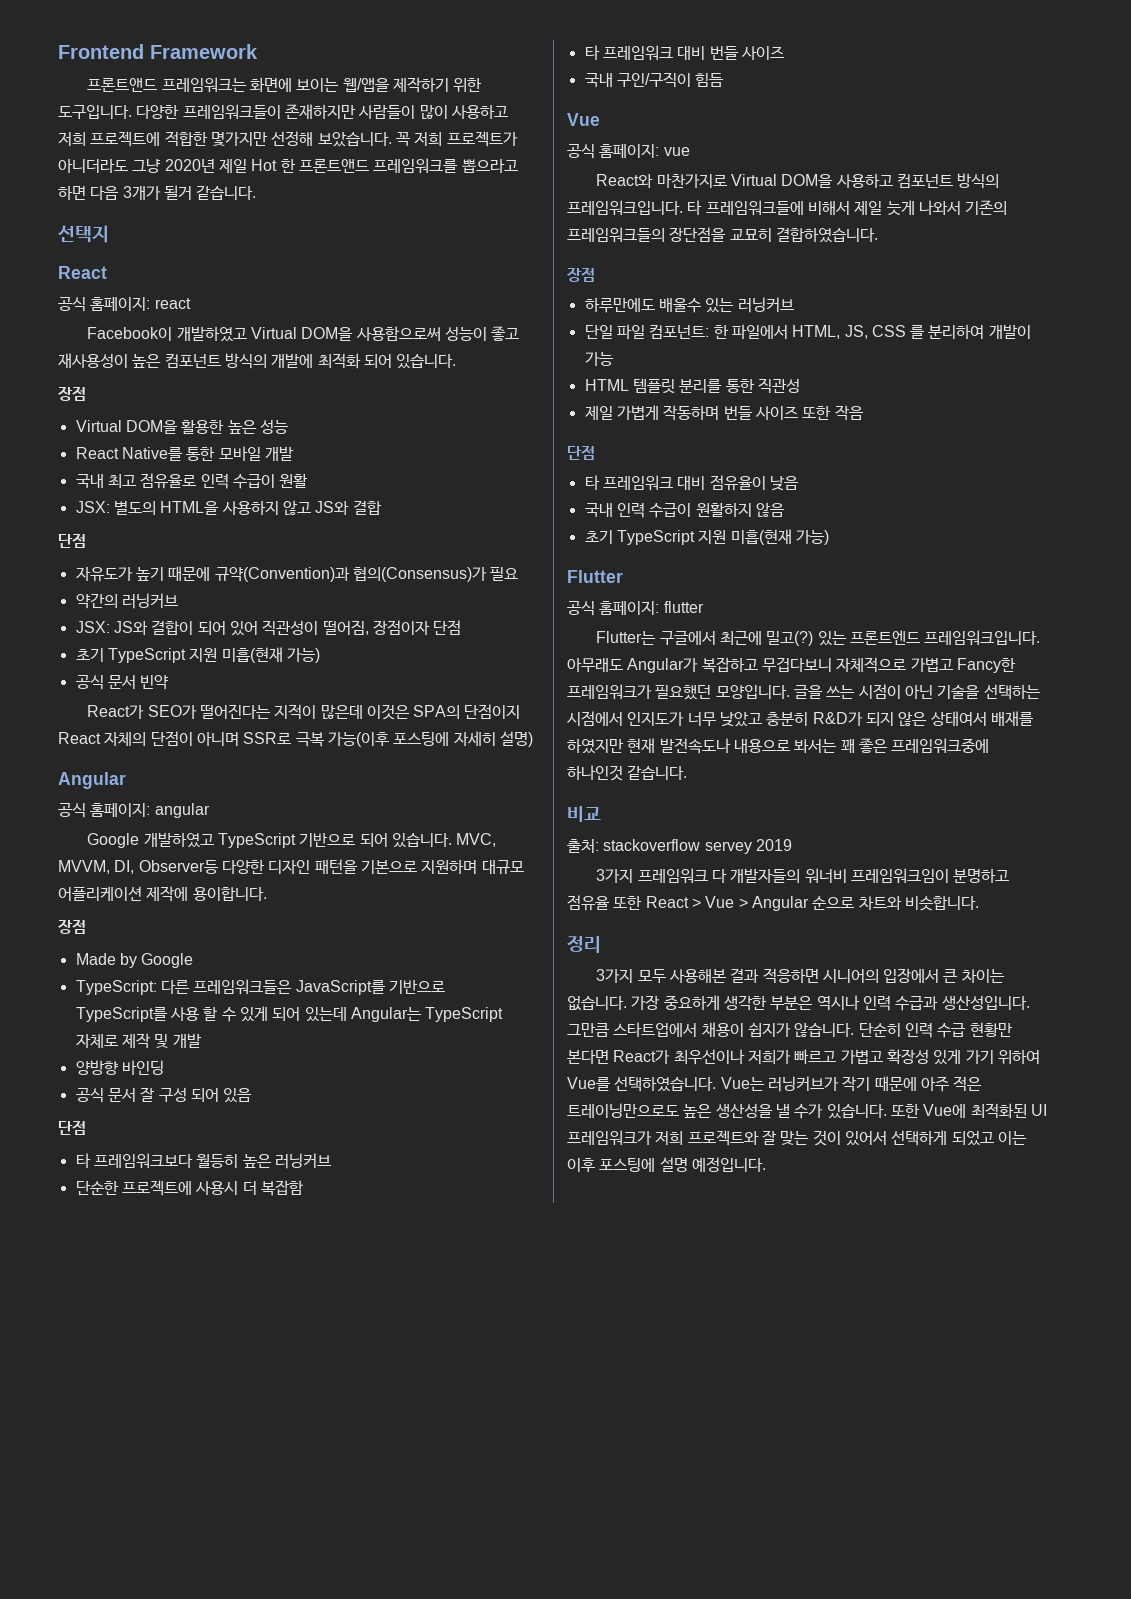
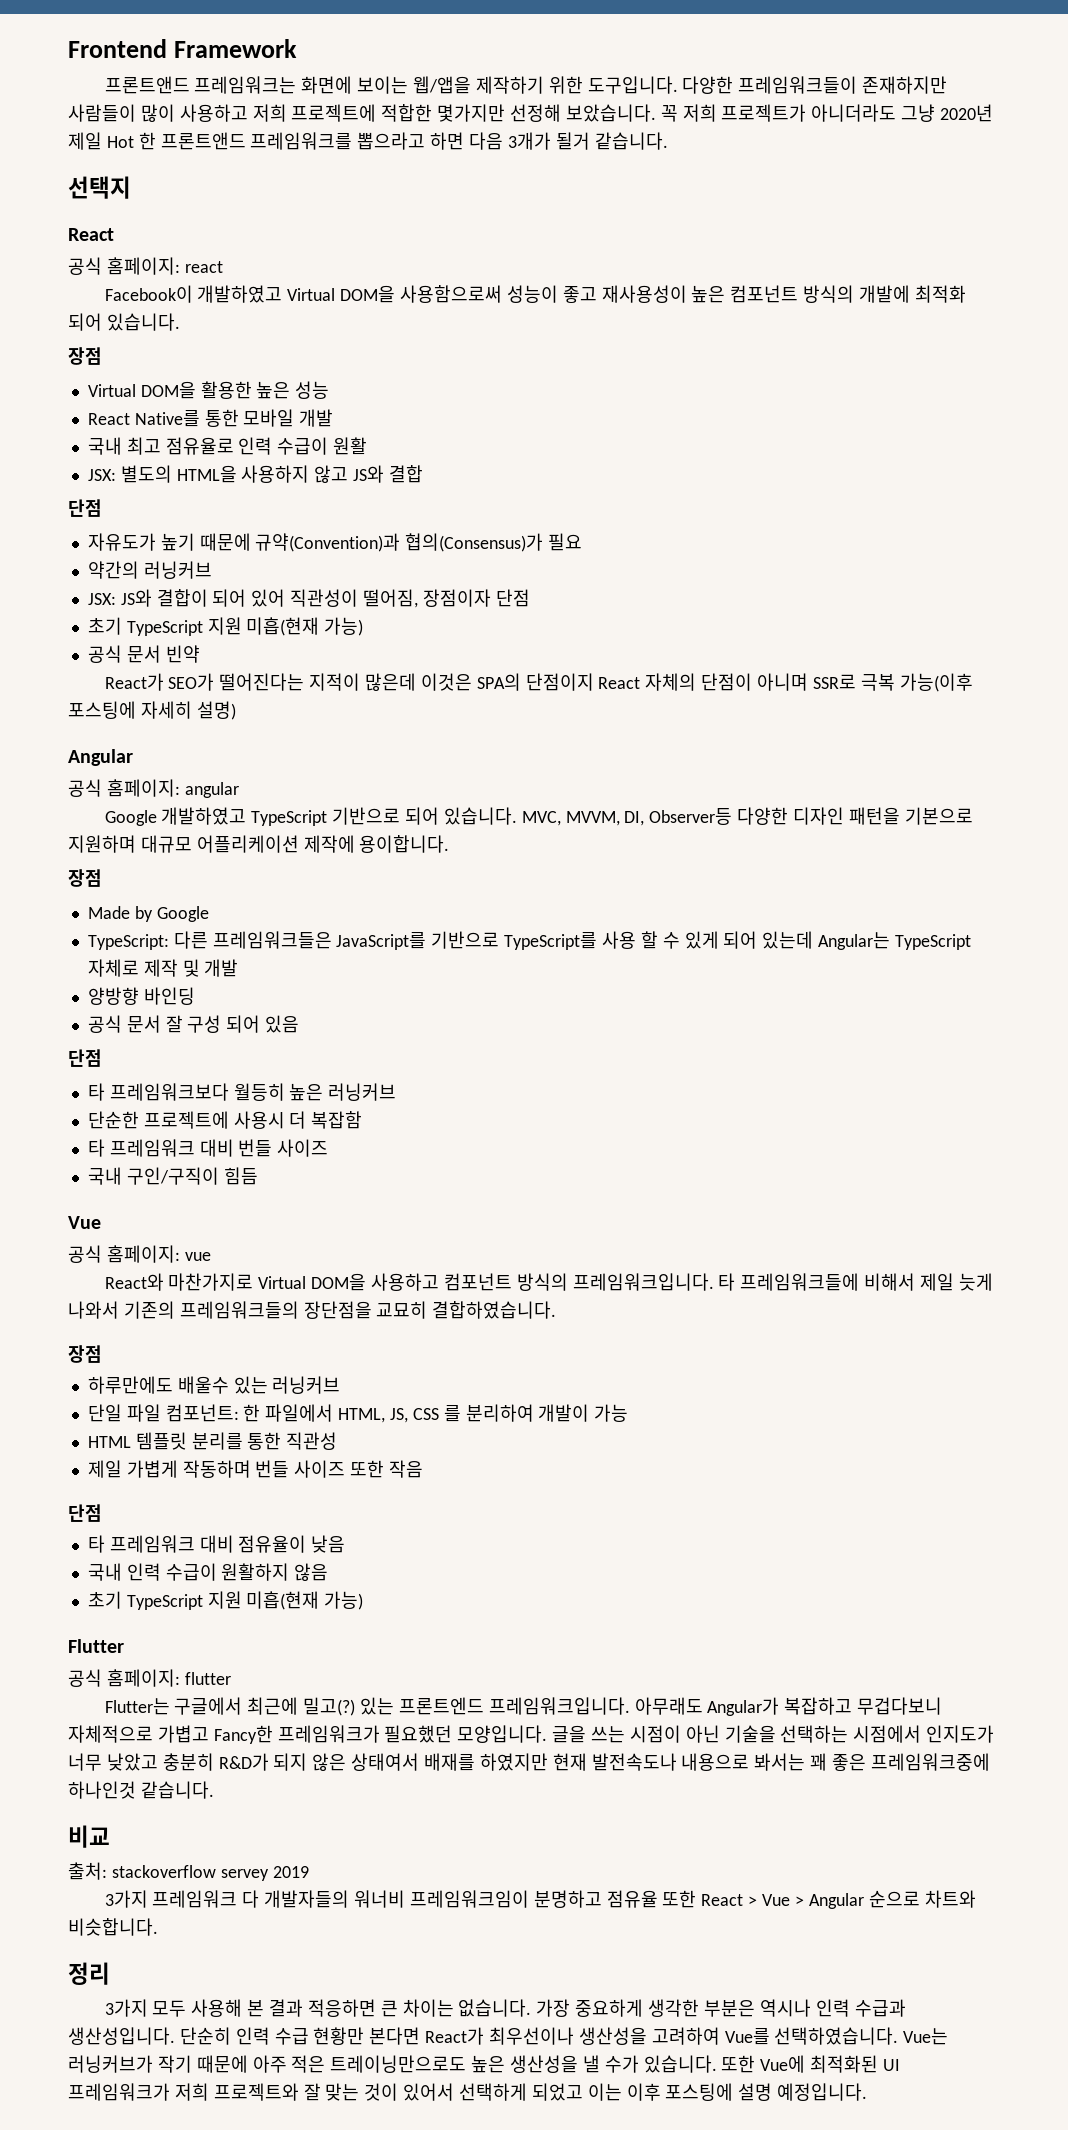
- 3가지 모두 사용해본 결과 적응하면 시니어의 입장에서 큰 차이는 없습니다.
+ 3가지 모두 사용해 본 결과 적응하면 큰 차이는 없습니다.
- 그만큼 스타트업에서 채용이 쉽지가 않습니다.
- 단순히 인력 수급 현황만 본다면 React가 최우선이나 저희가 빠르고 가볍고 확장성 있게 가기 위하여 Vue를 선택하였습니다.
+ 단순히 인력 수급 현황만 본다면 React가 최우선이나 생산성을 고려하여 Vue를 선택하였습니다.

